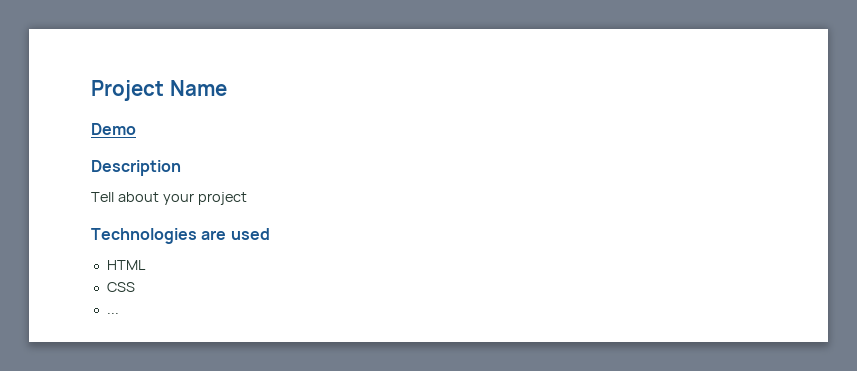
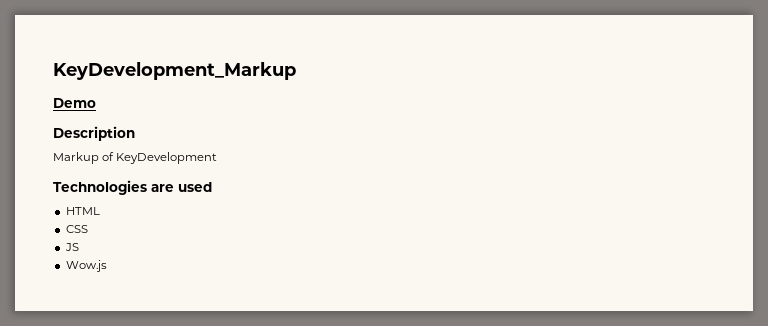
- Project Name
+ KeyDevelopment_Markup
- Tell about your project
+ Markup of KeyDevelopment
- ...
+ JS
+ Wow.js

